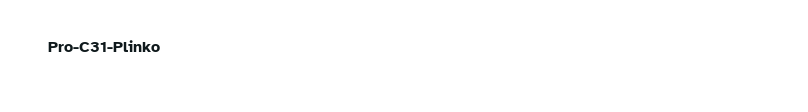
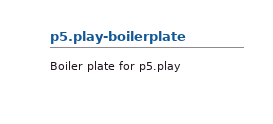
- Pro-C31-Plinko
+ p5.play-boilerplate
+ Boiler plate for p5.play

